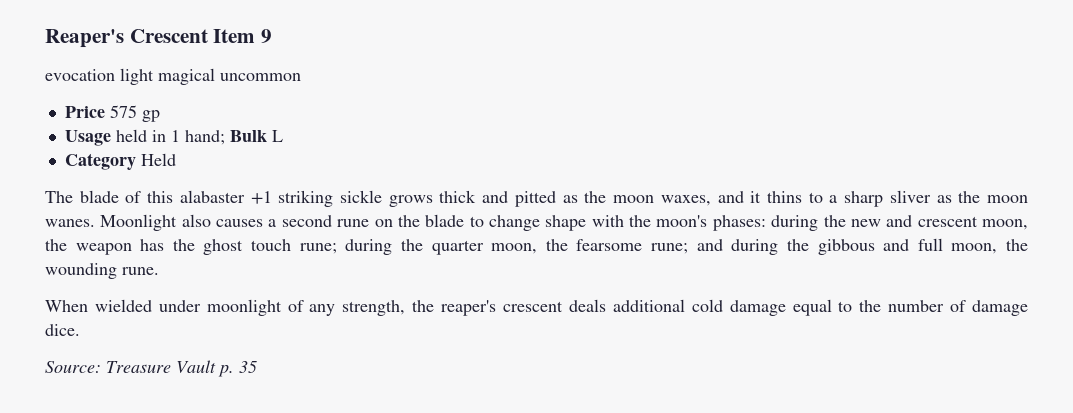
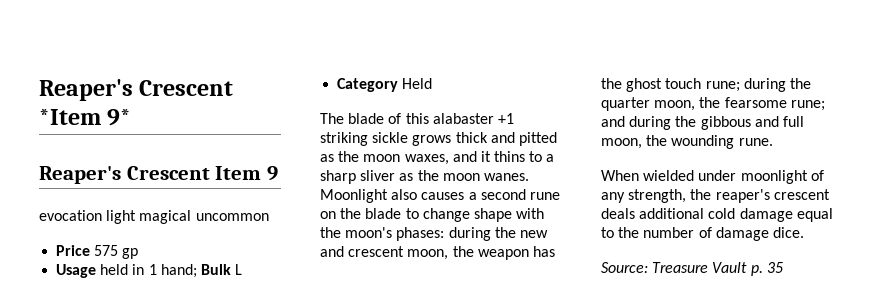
+ Reaper's Crescent *Item 9*

